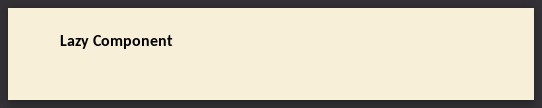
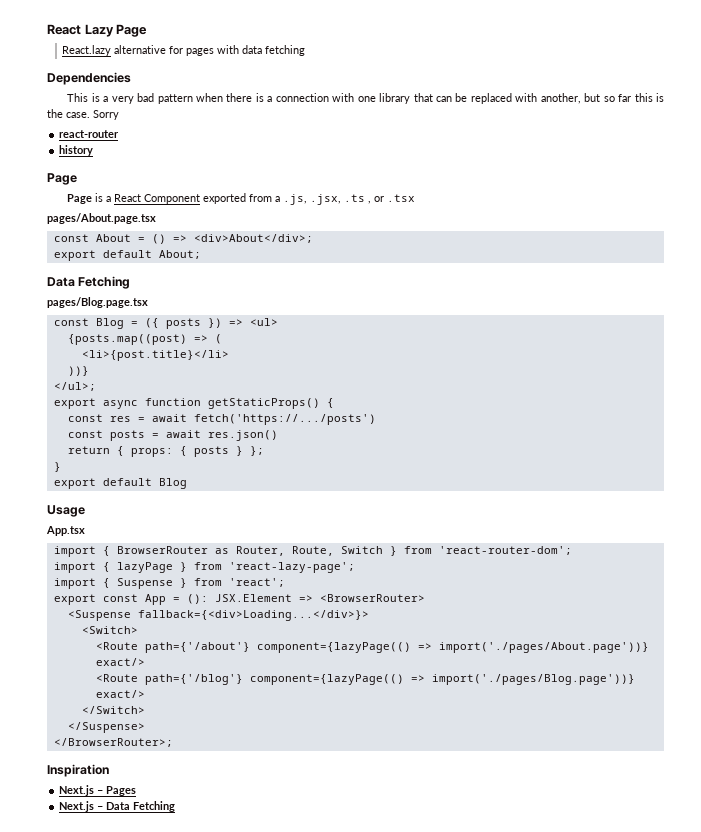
- Lazy Component
+ React Lazy Page
+ React.lazy alternative for pages with data fetching
+ Dependencies
+ This is a very bad pattern when there is a connection with one library that can be replaced with another, but so far this is the case. Sorry
+ react-router
+ history
+ Page
+ Page is a React Component exported from a .js, .jsx, .ts , or .tsx
+ pages/About.page.tsx
+ const About = () => <div>About</div>;
+ export default About;
+ Data Fetching
+ pages/Blog.page.tsx
+ const Blog = ({ posts }) => <ul>
+ {posts.map((post) => (
+ <li>{post.title}</li>
+ ))}
+ </ul>;
+ export async function getStaticProps() {
+ const res = await fetch('https://.../posts')
+ const posts = await res.json()
+ return { props: { posts } };
+ }
+ export default Blog
+ Usage
+ App.tsx
+ import { BrowserRouter as Router, Route, Switch } from 'react-router-dom';
+ import { lazyPage } from 'react-lazy-page';
+ import { Suspense } from 'react';
+ export const App = (): JSX.Element => <BrowserRouter>
+ <Suspense fallback={<div>Loading...</div>}>
+ <Switch>
+ <Route path={'/about'} component={lazyPage(() => import('./pages/About.page'))} exact/>
+ <Route path={'/blog'} component={lazyPage(() => import('./pages/Blog.page'))} exact/>
+ </Switch>
+ </Suspense>
+ </BrowserRouter>;
+ Inspiration
+ Next.js – Pages
+ Next.js – Data Fetching

